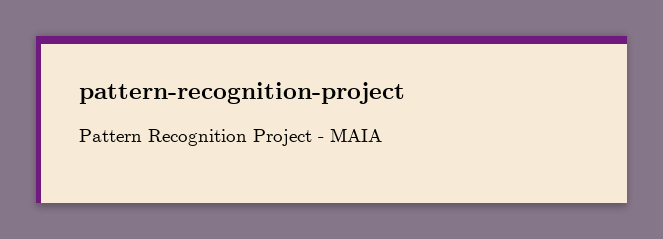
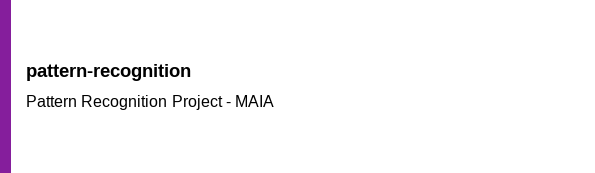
- pattern-recognition-project
+ pattern-recognition

